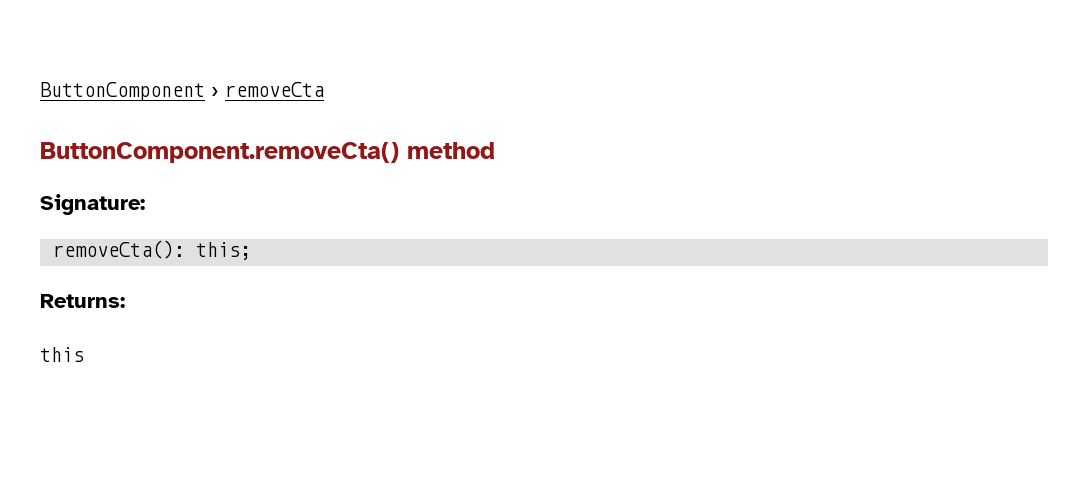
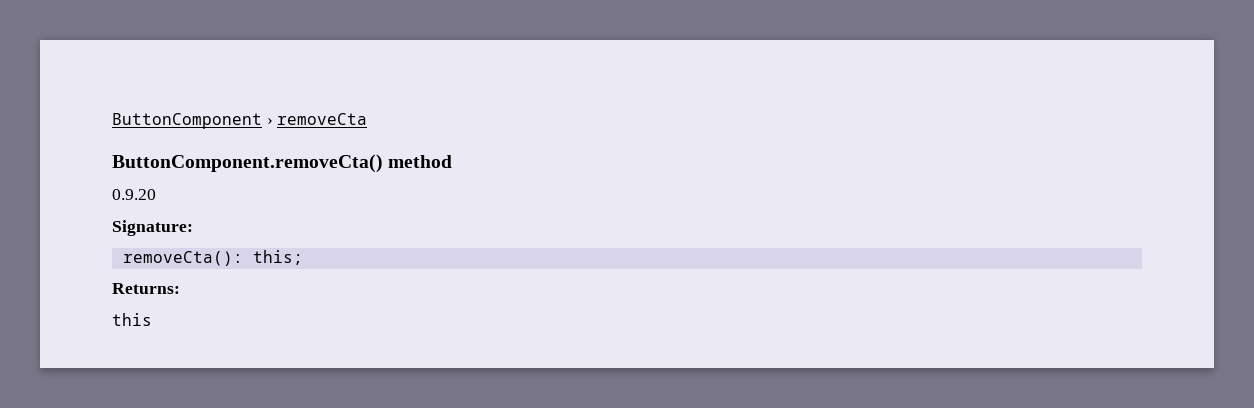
+ 0.9.20

